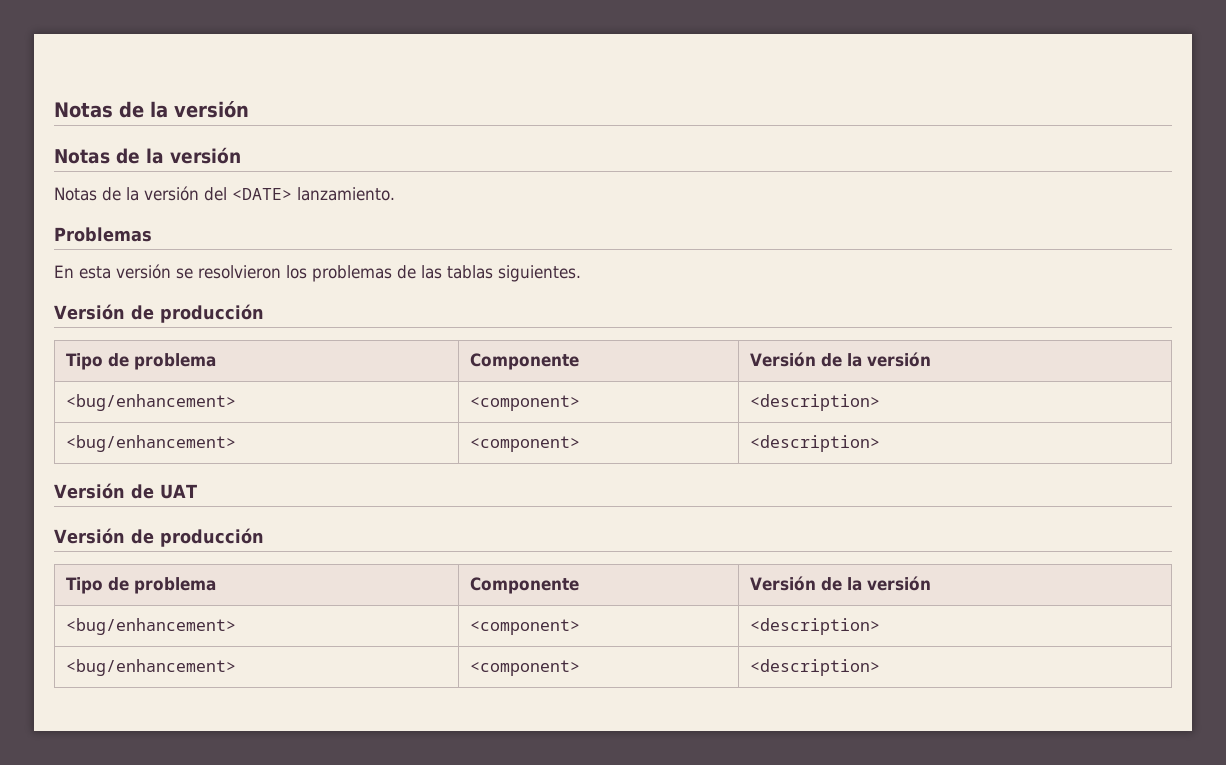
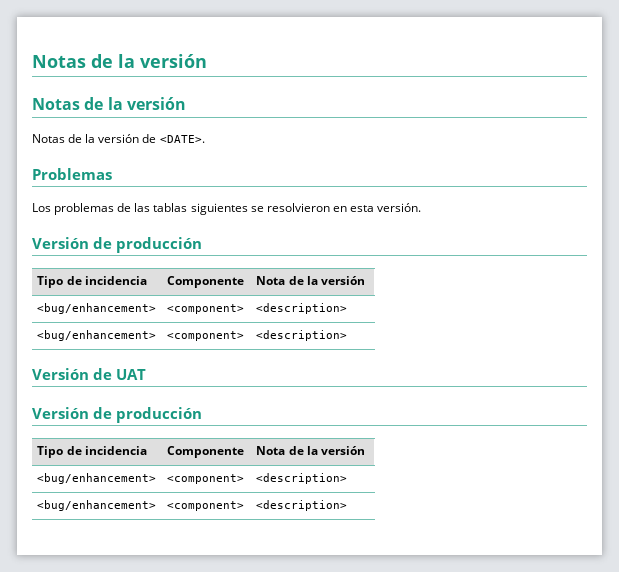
- Notas de la versión del <DATE> lanzamiento.
+ Notas de la versión de <DATE>.
  Problemas
- En esta versión se resolvieron los problemas de las tablas siguientes.
+ Los problemas de las tablas siguientes se resolvieron en esta versión.
  Versión de producción
- Tipo de problema | Componente | Versión de la versión
+ Tipo de incidencia | Componente | Nota de la versión
  Versión de UAT
  Versión de producción
- Tipo de problema | Componente | Versión de la versión
+ Tipo de incidencia | Componente | Nota de la versión

